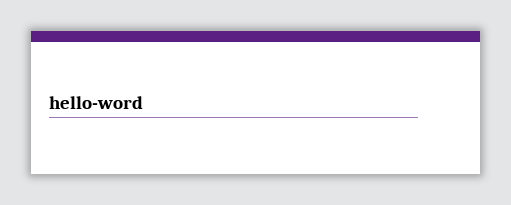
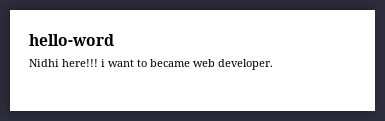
+ Nidhi here!!! i want to became web developer.

